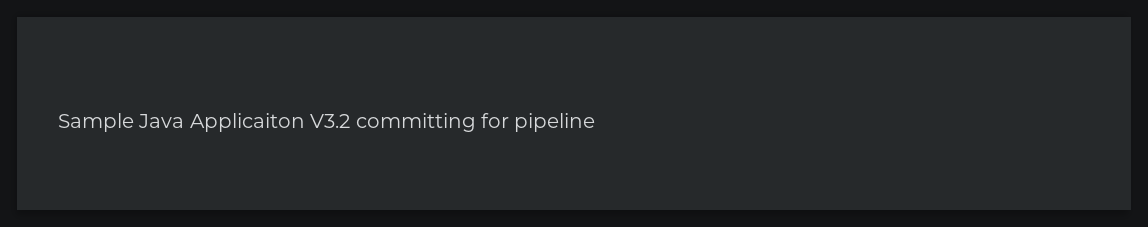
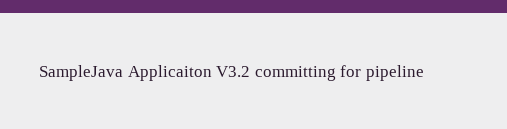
- Sample Java Applicaiton V3.2 committing for pipeline
+ SampleJava Applicaiton V3.2 committing for pipeline

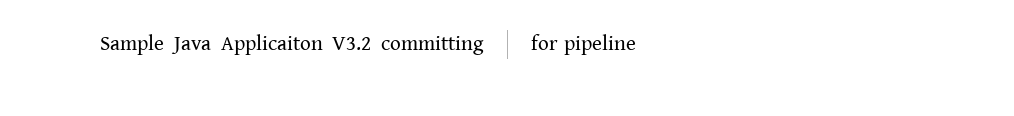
- SampleJava Applicaiton V3.2 committing for pipeline
+ Sample Java Applicaiton V3.2 committing for pipeline

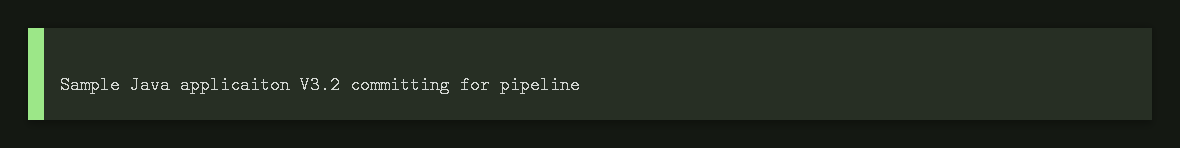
- Sample Java Applicaiton V3.2 committing for pipeline
+ Sample Java applicaiton V3.2 committing for pipeline

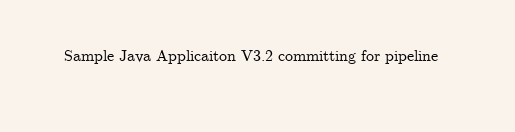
- Sample Java applicaiton V3.2 committing for pipeline
+ Sample Java Applicaiton V3.2 committing for pipeline

